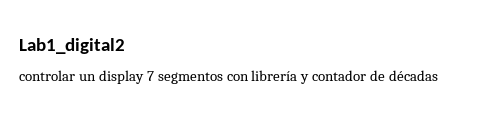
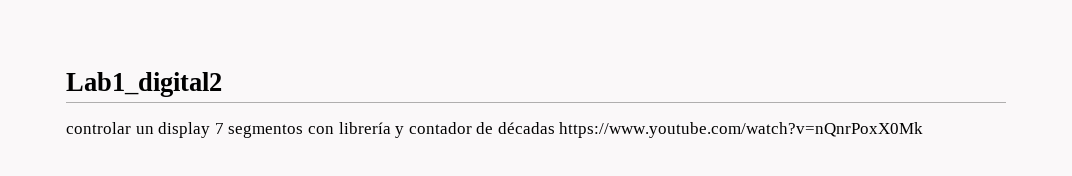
- controlar un display 7 segmentos con librería y contador de décadas
+ controlar un display 7 segmentos con librería y contador de décadas https://www.youtube.com/watch?v=nQnrPoxX0Mk

